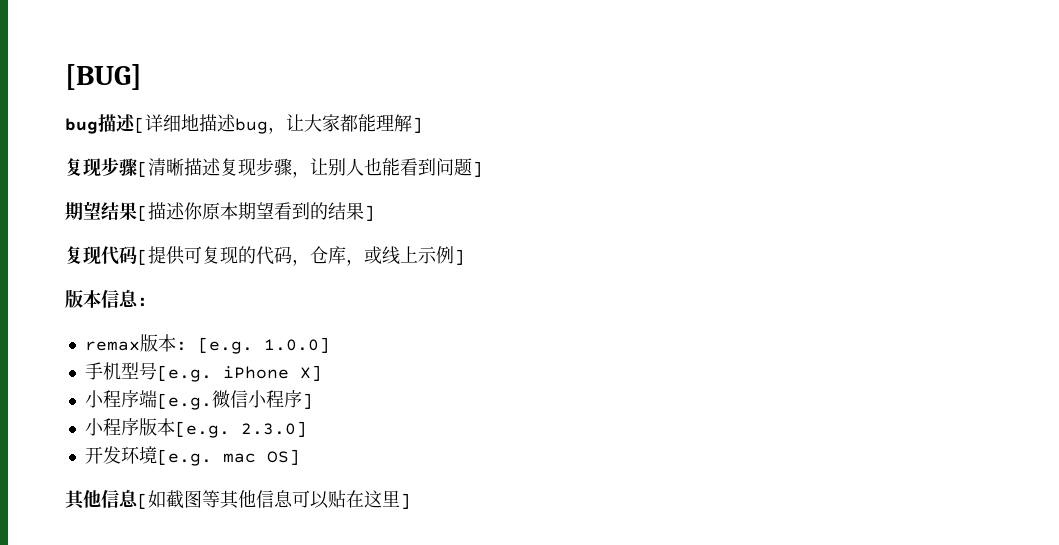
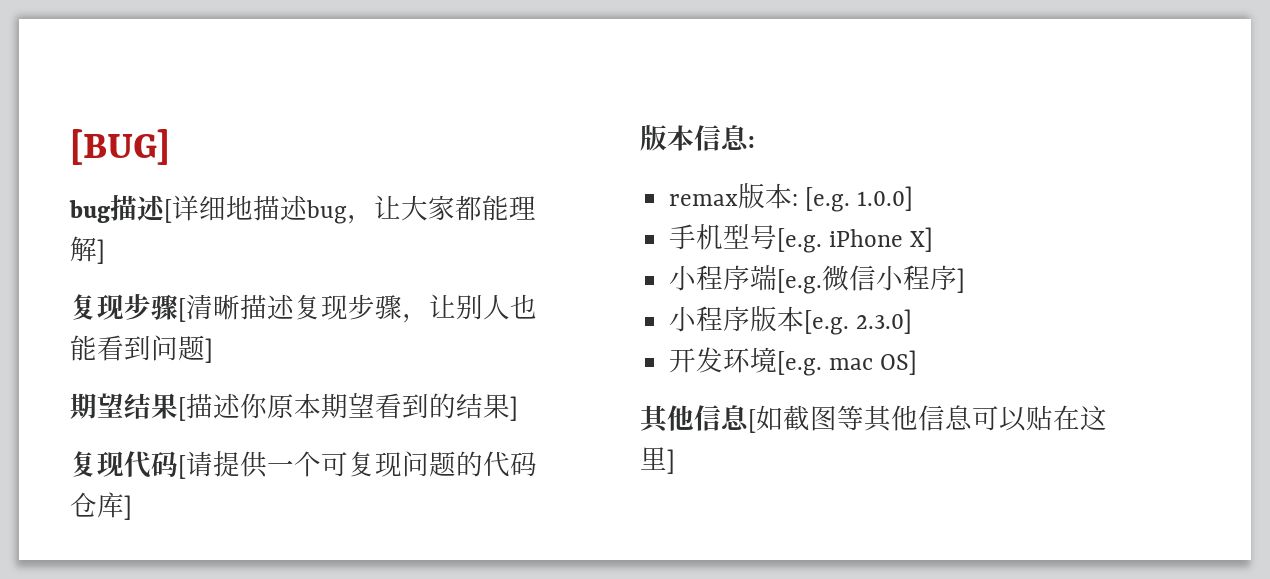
- 复现代码[提供可复现的代码，仓库，或线上示例]
+ 复现代码[请提供一个可复现问题的代码仓库]

